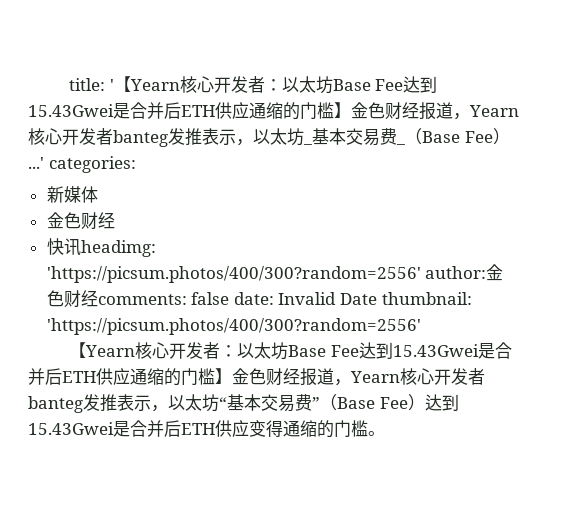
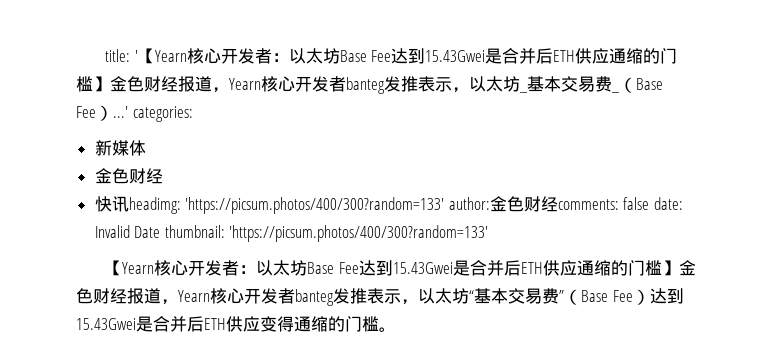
- 快讯headimg: 'https://picsum.photos/400/300?random=2556' author:金色财经comments: false date: Invalid Date thumbnail: 'https://picsum.photos/400/300?random=2556'
+ 快讯headimg: 'https://picsum.photos/400/300?random=133' author:金色财经comments: false date: Invalid Date thumbnail: 'https://picsum.photos/400/300?random=133'

